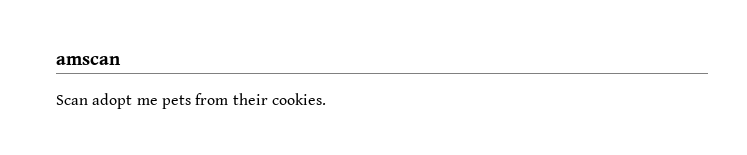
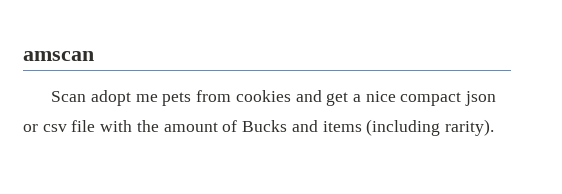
- Scan adopt me pets from their cookies.
+ Scan adopt me pets from cookies and get a nice compact json or csv file with the amount of Bucks and items (including rarity).

